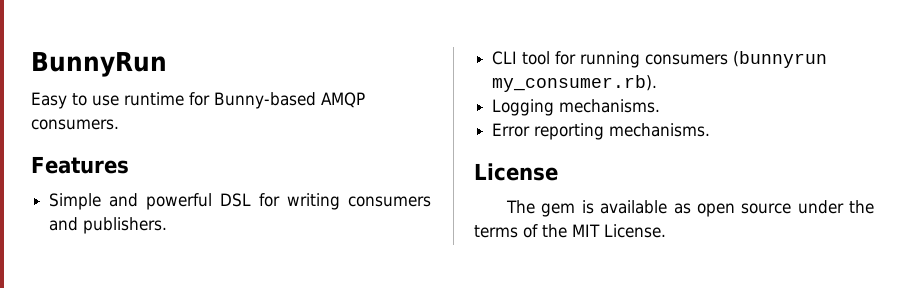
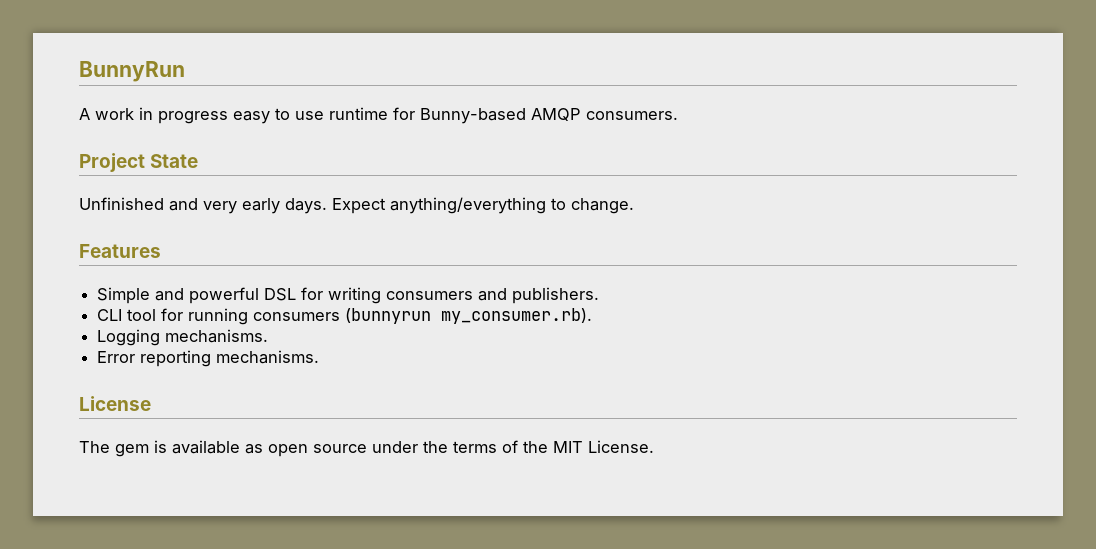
- Easy to use runtime for Bunny-based AMQP consumers.
+ A work in progress easy to use runtime for Bunny-based AMQP consumers.
+ Project State
+ Unfinished and very early days. Expect anything/everything to change.

